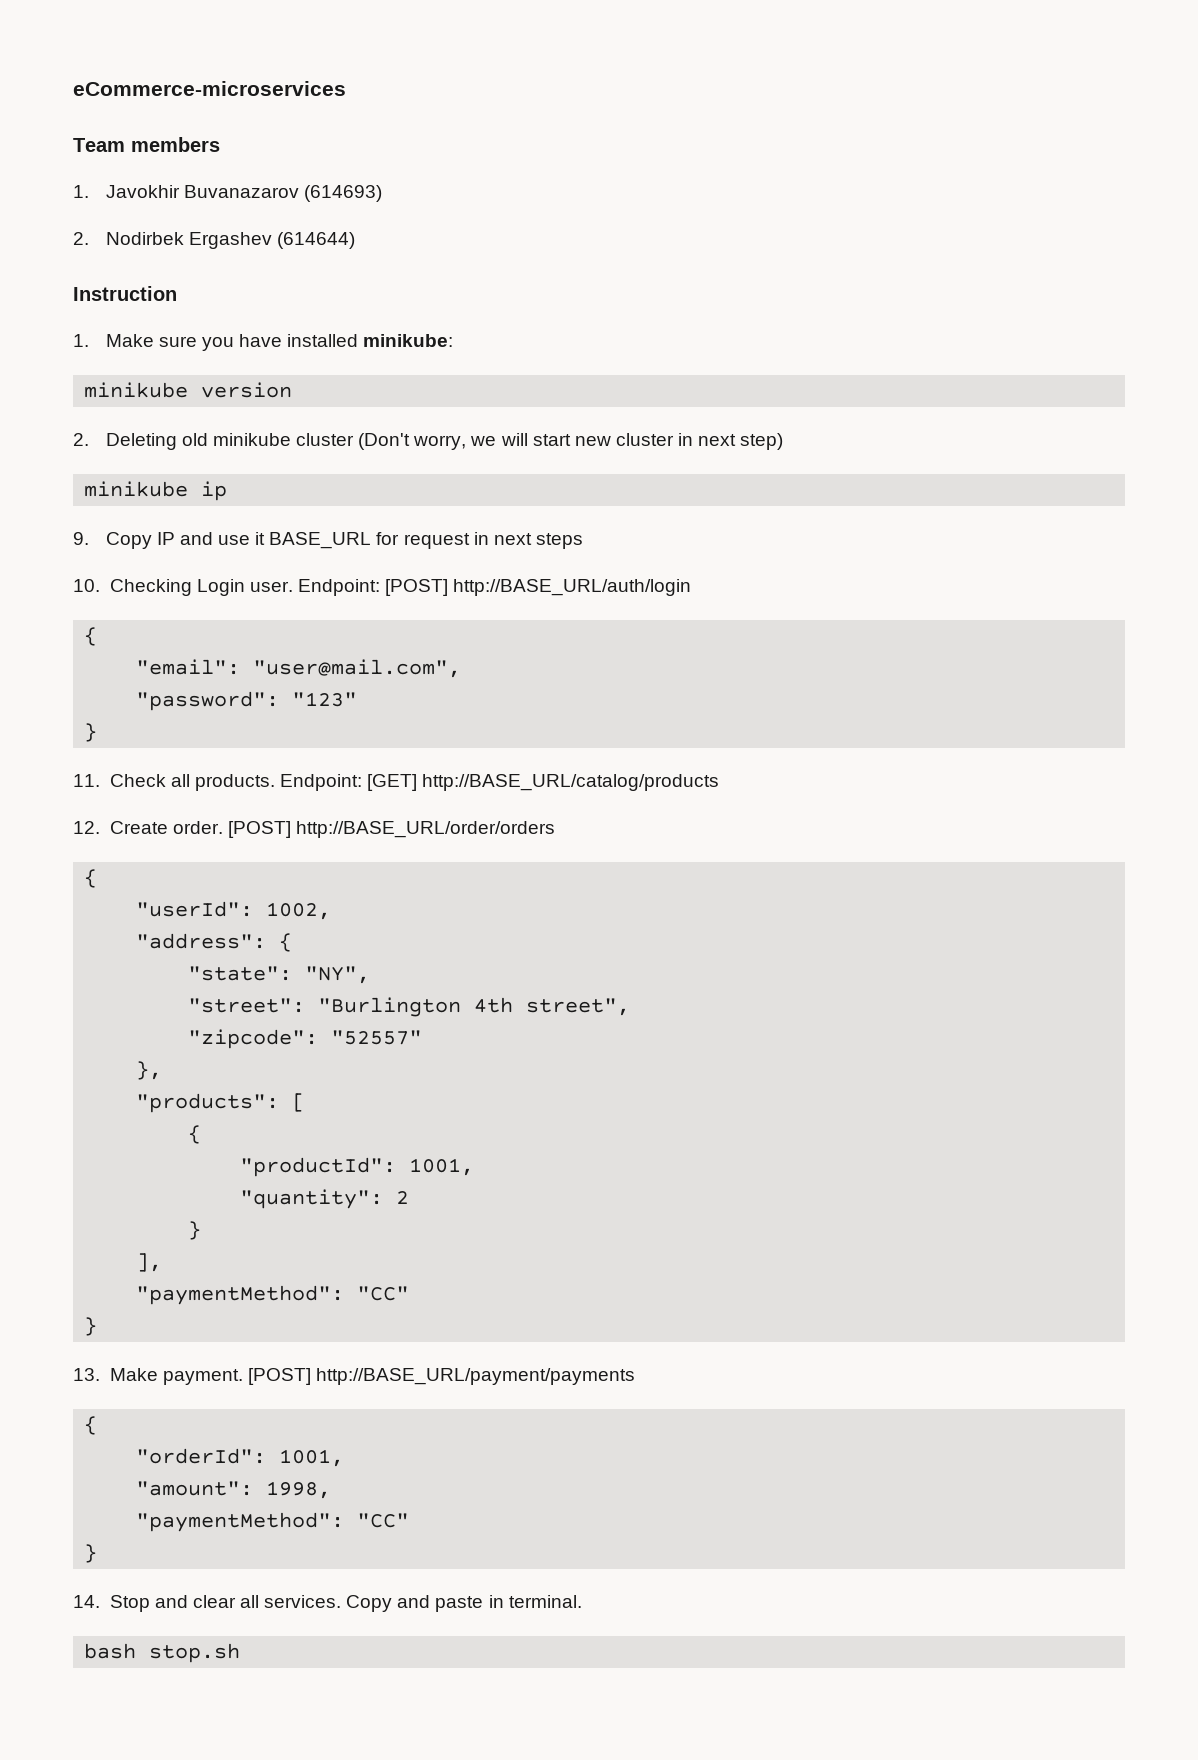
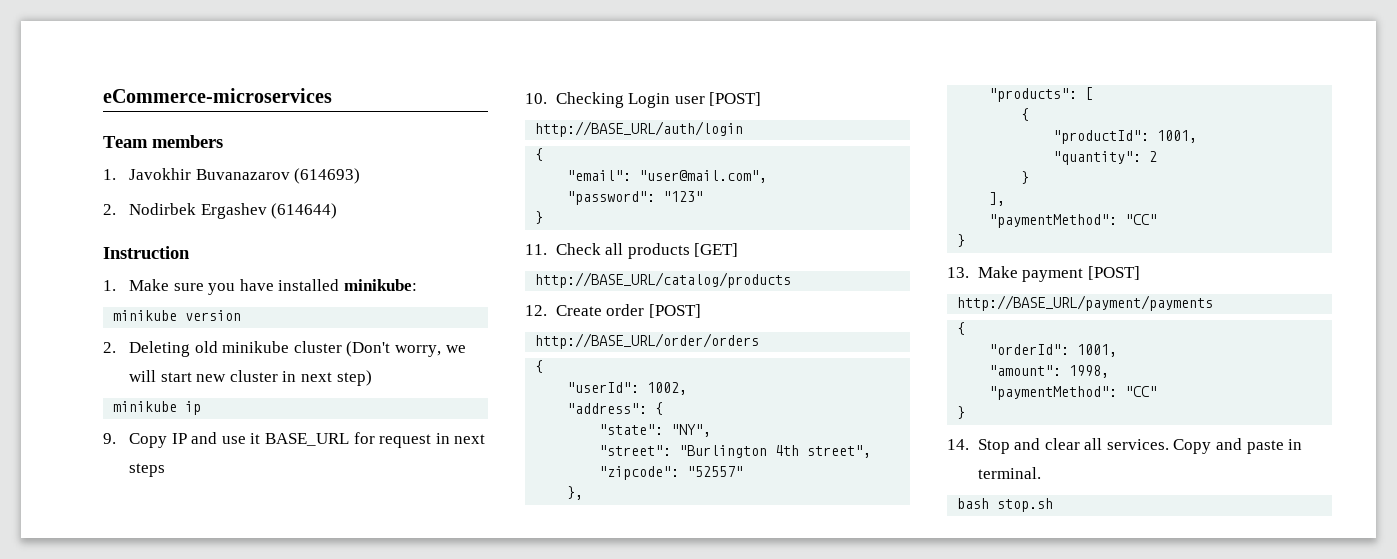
- 10. Checking Login user. Endpoint: [POST] http://BASE_URL/auth/login
+ 10. Checking Login user [POST]
+ http://BASE_URL/auth/login
- 11. Check all products. Endpoint: [GET] http://BASE_URL/catalog/products
+ 11. Check all products [GET]
+ http://BASE_URL/catalog/products
- 12. Create order. [POST] http://BASE_URL/order/orders
+ 12. Create order [POST]
+ http://BASE_URL/order/orders
- 13. Make payment. [POST] http://BASE_URL/payment/payments
+ 13. Make payment [POST]
+ http://BASE_URL/payment/payments

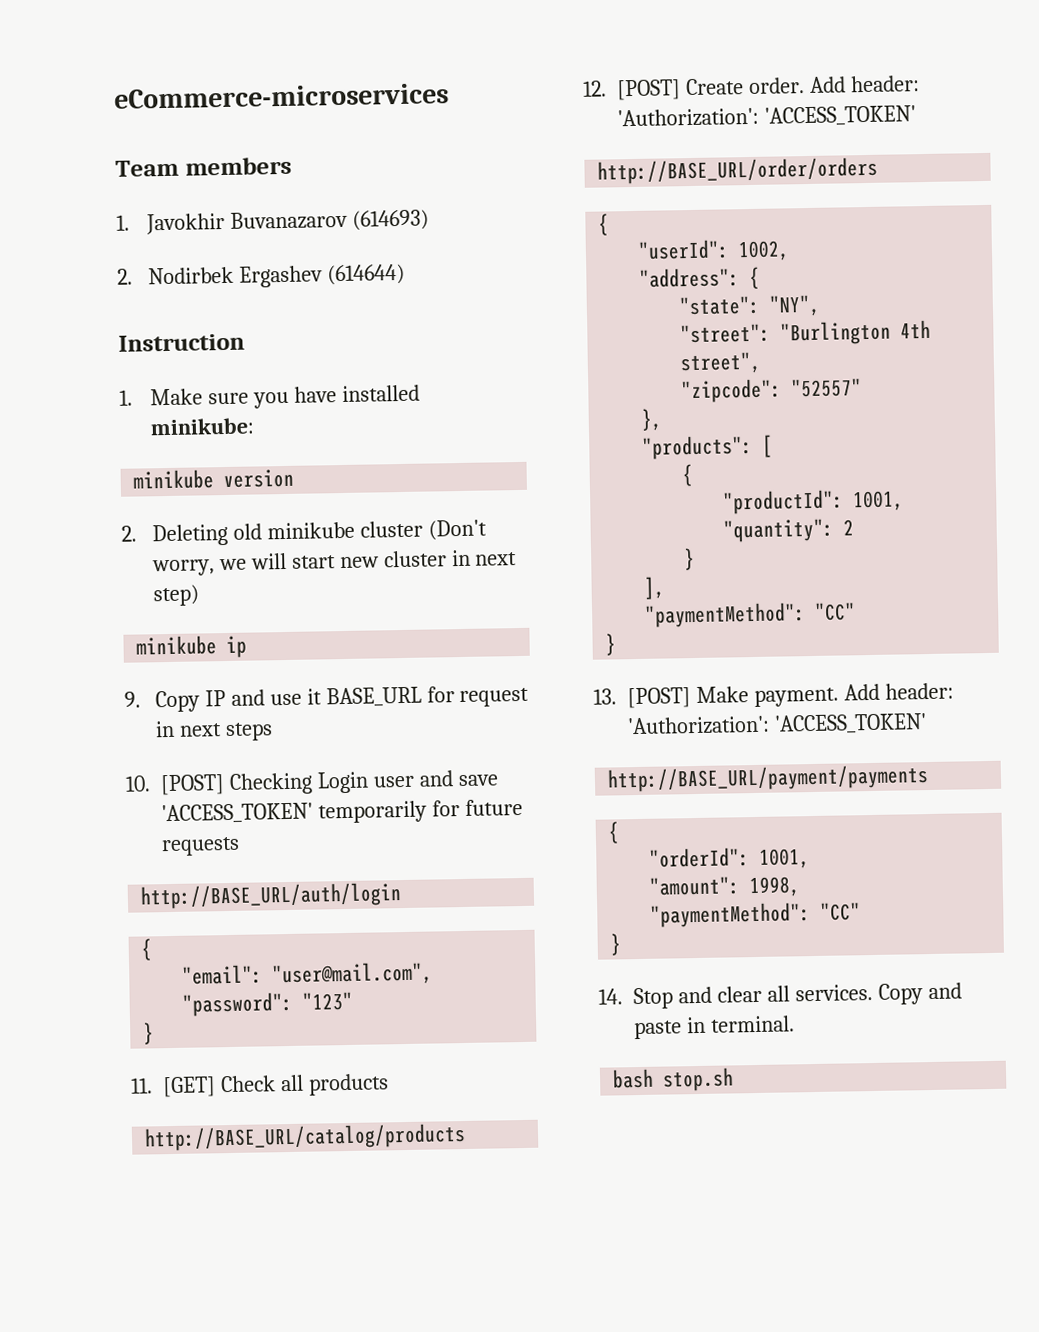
- 10. Checking Login user [POST]
+ 10. [POST] Checking Login user and save 'ACCESS_TOKEN' temporarily for future requests
- 11. Check all products [GET]
+ 11. [GET] Check all products
- 12. Create order [POST]
+ 12. [POST] Create order. Add header: 'Authorization': 'ACCESS_TOKEN'
- 13. Make payment [POST]
+ 13. [POST] Make payment. Add header: 'Authorization': 'ACCESS_TOKEN'

